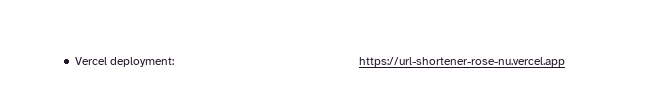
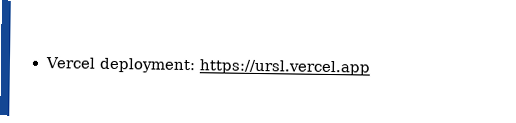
- Vercel deployment: https://url-shortener-rose-nu.vercel.app
+ Vercel deployment: https://ursl.vercel.app

